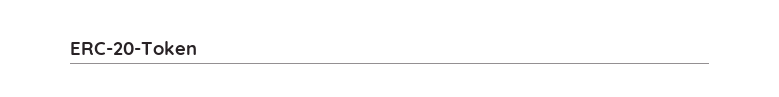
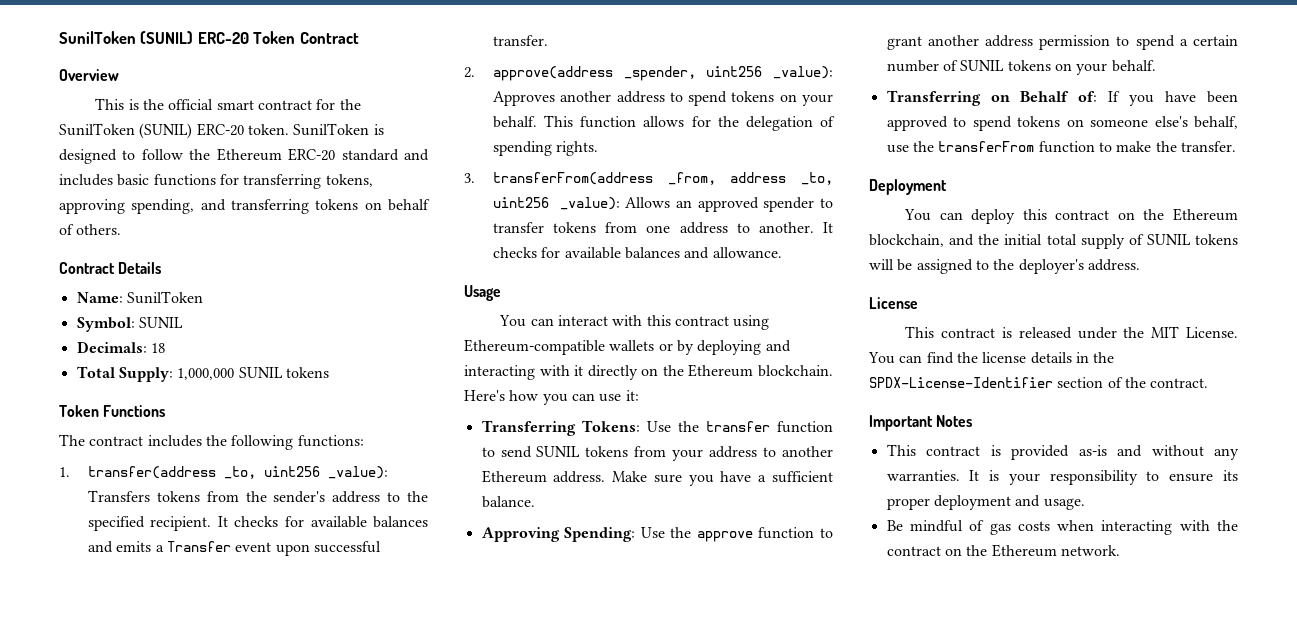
- ERC-20-Token
+ SunilToken (SUNIL) ERC-20 Token Contract
+ Overview
+ This is the official smart contract for the SunilToken (SUNIL) ERC-20 token. SunilToken is designed to follow the Ethereum ERC-20 standard and includes basic functions for transferring tokens, approving spending, and transferring tokens on behalf of others.
+ Contract Details
+ Name: SunilToken
+ Symbol: SUNIL
+ Decimals: 18
+ Total Supply: 1,000,000 SUNIL tokens
+ Token Functions
+ The contract includes the following functions:
+ 1. transfer(address _to, uint256 _value): Transfers tokens from the sender's address to the specified recipient. It checks for available balances and emits a Transfer event upon successful transfer.
+ 2. approve(address _spender, uint256 _value): Approves another address to spend tokens on your behalf. This function allows for the delegation of spending rights.
+ 3. transferFrom(address _from, address _to, uint256 _value): Allows an approved spender to transfer tokens from one address to another. It checks for available balances and allowance.
+ Usage
+ You can interact with this contract using Ethereum-compatible wallets or by deploying and interacting with it directly on the Ethereum blockchain. Here's how you can use it:
+ Transferring Tokens: Use the transfer function to send SUNIL tokens from your address to another Ethereum address. Make sure you have a sufficient balance.
+ Approving Spending: Use the approve function to grant another address permission to spend a certain number of SUNIL tokens on your behalf.
+ Transferring on Behalf of: If you have been approved to spend tokens on someone else's behalf, use the transferFrom function to make the transfer.
+ Deployment
+ You can deploy this contract on the Ethereum blockchain, and the initial total supply of SUNIL tokens will be assigned to the deployer's address.
+ License
+ This contract is released under the MIT License. You can find the license details in the SPDX-License-Identifier section of the contract.
+ Important Notes
+ This contract is provided as-is and without any warranties. It is your responsibility to ensure its proper deployment and usage.
+ Be mindful of gas costs when interacting with the contract on the Ethereum network.

